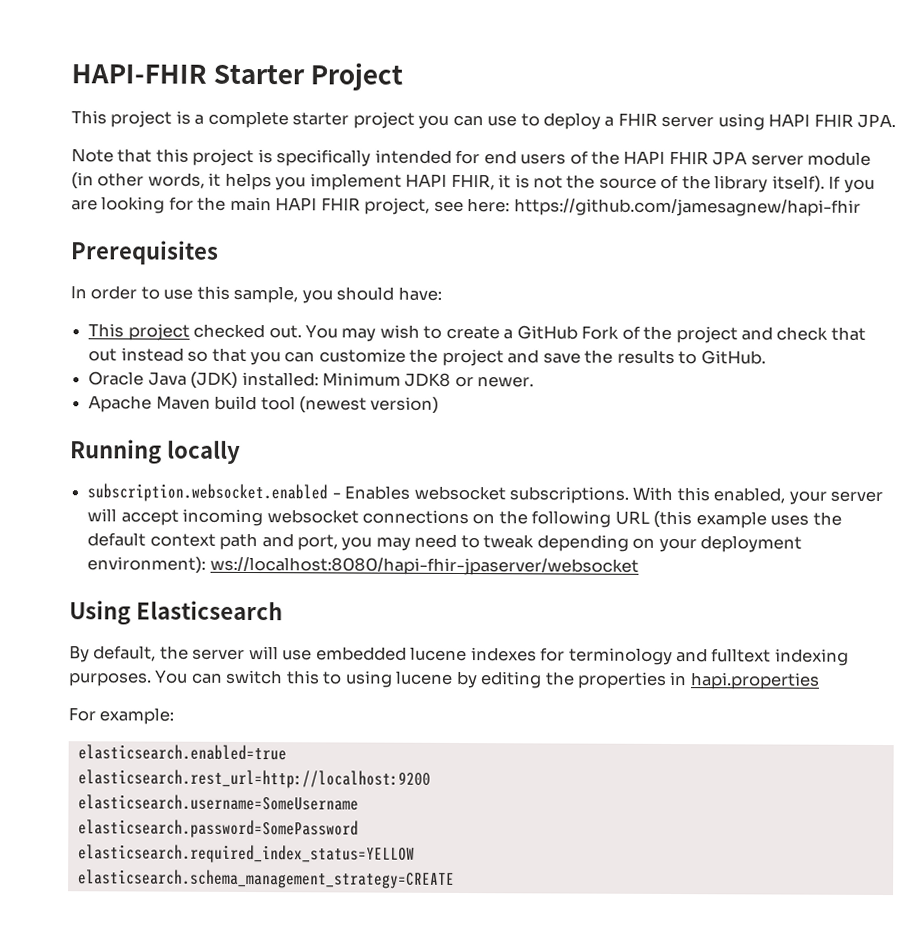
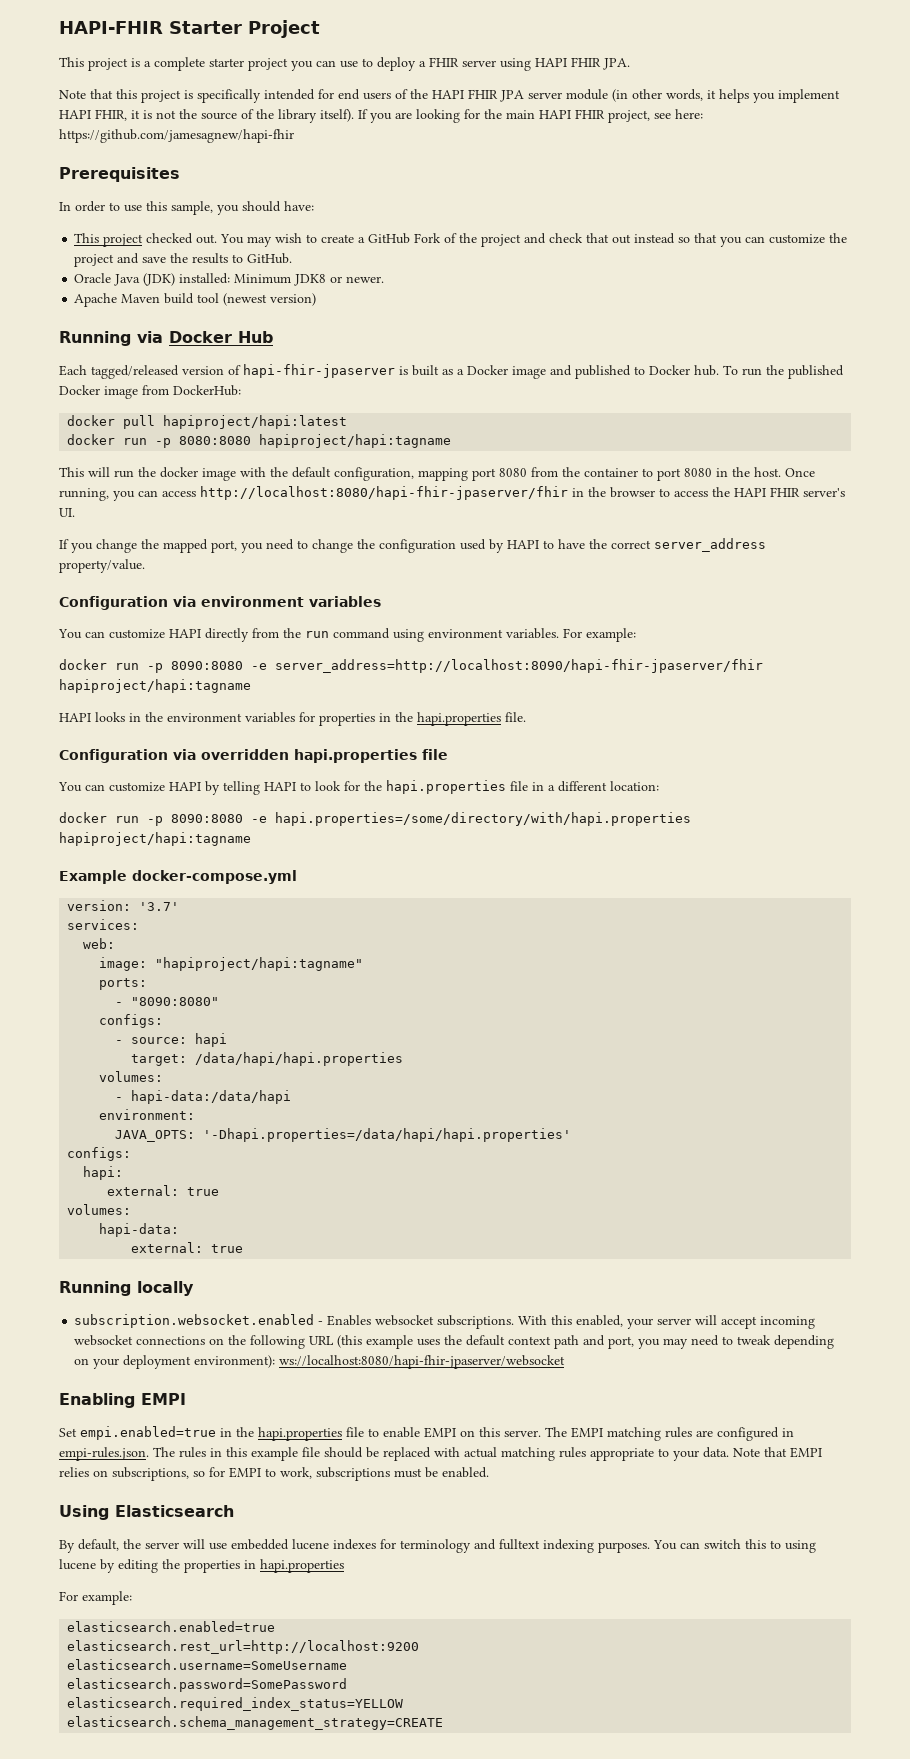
+ Running via Docker Hub
+ Each tagged/released version of hapi-fhir-jpaserver is built as a Docker image and published to Docker hub. To run the published Docker image from DockerHub:
+ docker pull hapiproject/hapi:latest
+ docker run -p 8080:8080 hapiproject/hapi:tagname
+ This will run the docker image with the default configuration, mapping port 8080 from the container to port 8080 in the host. Once running, you can access http://localhost:8080/hapi-fhir-jpaserver/fhir in the browser to access the HAPI FHIR server's UI.
+ If you change the mapped port, you need to change the configuration used by HAPI to have the correct server_address property/value.
+ Configuration via environment variables
+ You can customize HAPI directly from the run command using environment variables. For example:
+ docker run -p 8090:8080 -e server_address=http://localhost:8090/hapi-fhir-jpaserver/fhir hapiproject/hapi:tagname
+ HAPI looks in the environment variables for properties in the hapi.properties file.
+ Configuration via overridden hapi.properties file
+ You can customize HAPI by telling HAPI to look for the hapi.properties file in a different location:
+ docker run -p 8090:8080 -e hapi.properties=/some/directory/with/hapi.properties hapiproject/hapi:tagname
+ Example docker-compose.yml
+ version: '3.7'
+ services:
+ web:
+ image: "hapiproject/hapi:tagname"
+ ports:
+ - "8090:8080"
+ configs:
+ - source: hapi
+ target: /data/hapi/hapi.properties
+ volumes:
+ - hapi-data:/data/hapi
+ environment:
+ JAVA_OPTS: '-Dhapi.properties=/data/hapi/hapi.properties'
+ configs:
+ hapi:
+ external: true
+ volumes:
+ hapi-data:
+ external: true
+ Enabling EMPI
+ Set empi.enabled=true in the hapi.properties file to enable EMPI on this server. The EMPI matching rules are configured in empi-rules.json. The rules in this example file should be replaced with actual matching rules appropriate to your data. Note that EMPI relies on subscriptions, so for EMPI to work, subscriptions must be enabled.

